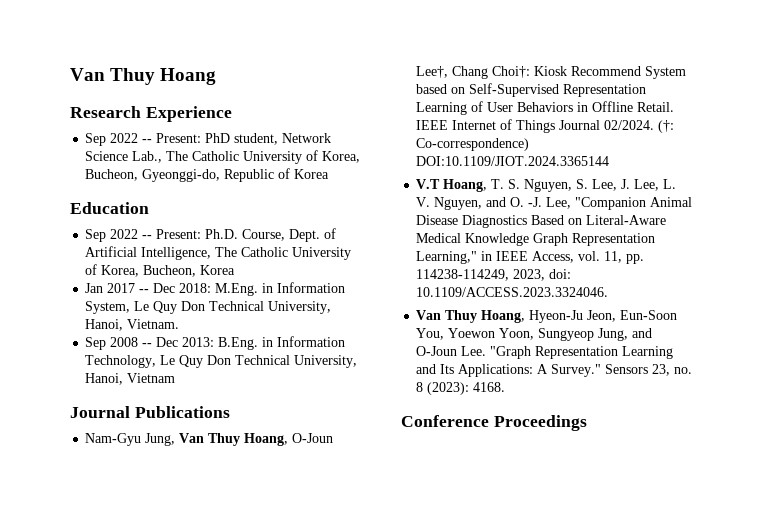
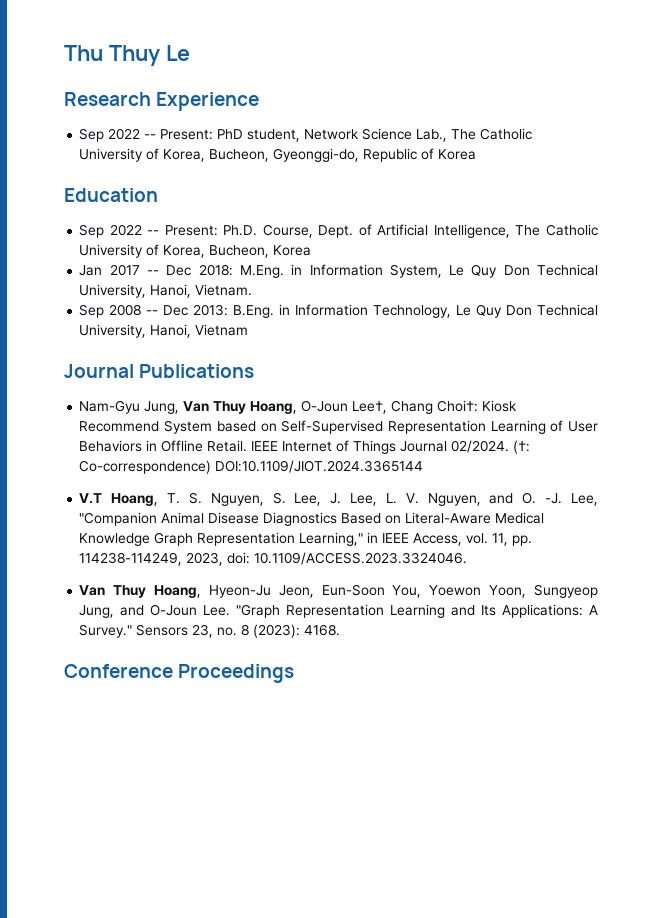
- Van Thuy Hoang
+ Thu Thuy Le

